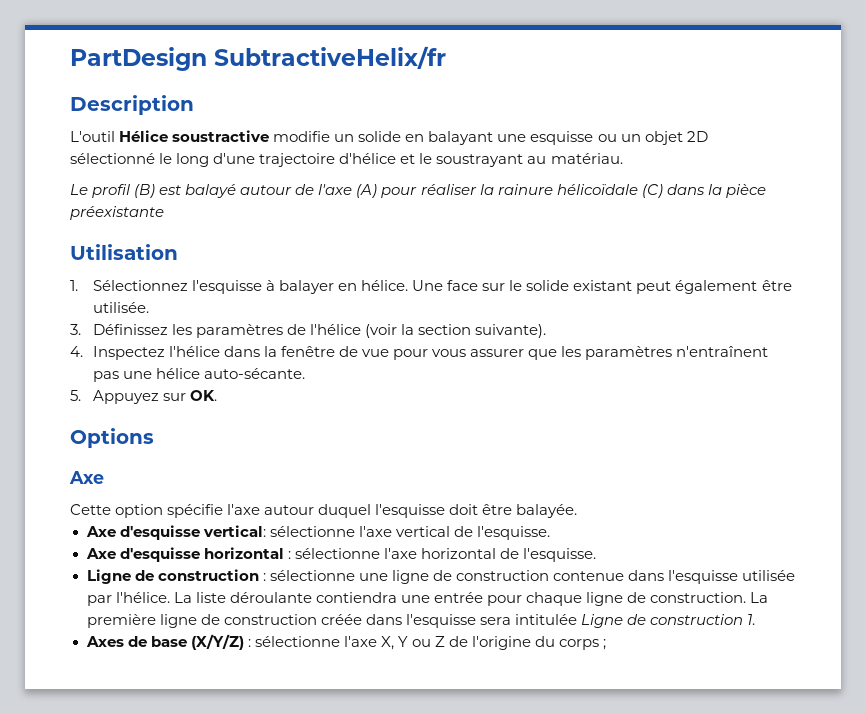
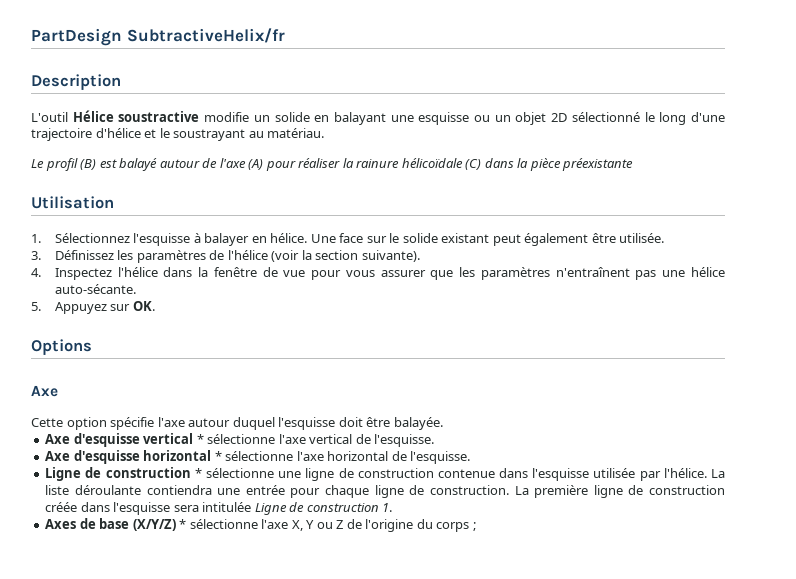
- Axe d'esquisse vertical: sélectionne l'axe vertical de l'esquisse.
+ Axe d'esquisse vertical * sélectionne l'axe vertical de l'esquisse.
- Axe d'esquisse horizontal : sélectionne l'axe horizontal de l'esquisse.
+ Axe d'esquisse horizontal * sélectionne l'axe horizontal de l'esquisse.
- Ligne de construction : sélectionne une ligne de construction contenue dans l'esquisse utilisée par l'hélice.
+ Ligne de construction * sélectionne une ligne de construction contenue dans l'esquisse utilisée par l'hélice.
- Axes de base (X/Y/Z) : sélectionne l'axe X, Y ou Z de l'origine du corps ;
+ Axes de base (X/Y/Z) * sélectionne l'axe X, Y ou Z de l'origine du corps ;

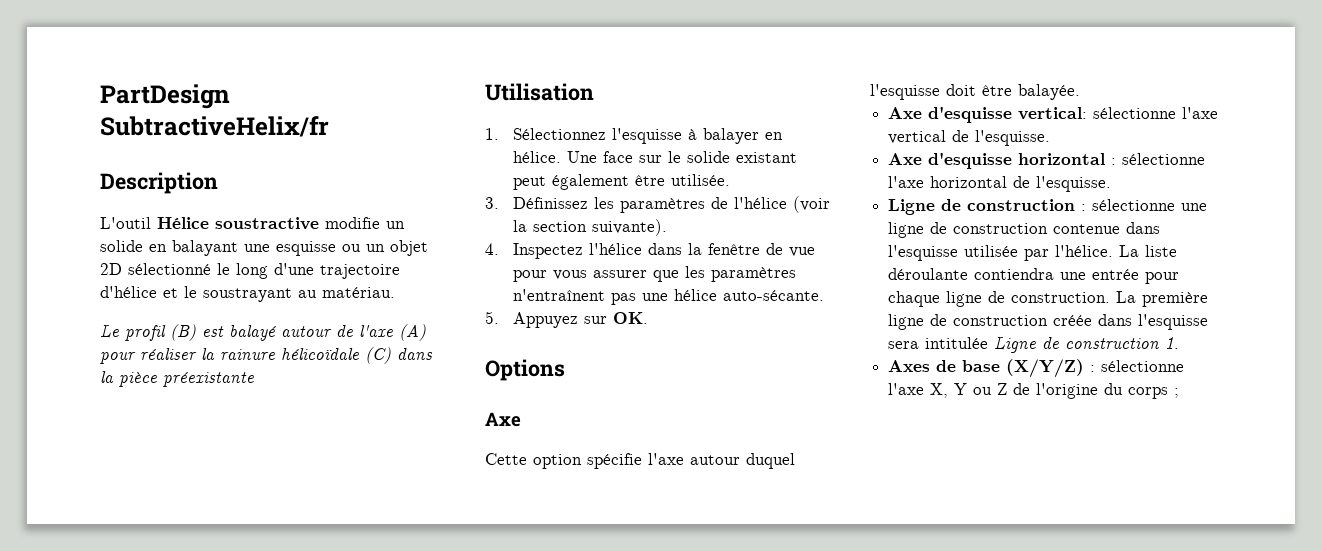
- Axe d'esquisse vertical * sélectionne l'axe vertical de l'esquisse.
+ Axe d'esquisse vertical: sélectionne l'axe vertical de l'esquisse.
- Axe d'esquisse horizontal * sélectionne l'axe horizontal de l'esquisse.
+ Axe d'esquisse horizontal : sélectionne l'axe horizontal de l'esquisse.
- Ligne de construction * sélectionne une ligne de construction contenue dans l'esquisse utilisée par l'hélice.
+ Ligne de construction : sélectionne une ligne de construction contenue dans l'esquisse utilisée par l'hélice.
- Axes de base (X/Y/Z) * sélectionne l'axe X, Y ou Z de l'origine du corps ;
+ Axes de base (X/Y/Z) : sélectionne l'axe X, Y ou Z de l'origine du corps ;

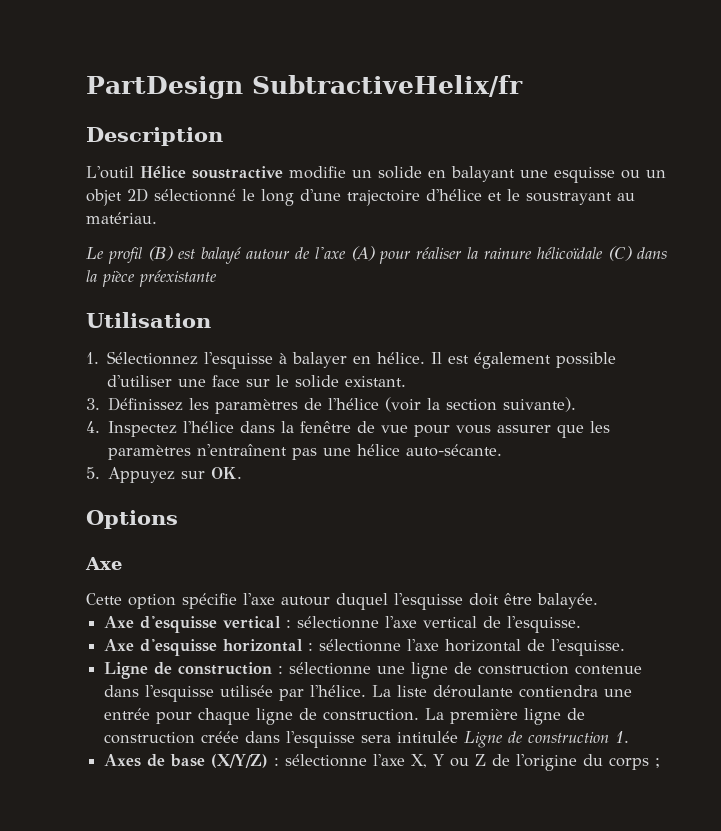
- Une face sur le solide existant peut également être utilisée.
+ Il est également possible d'utiliser une face sur le solide existant.
- Axe d'esquisse vertical: sélectionne l'axe vertical de l'esquisse.
+ Axe d'esquisse vertical : sélectionne l'axe vertical de l'esquisse.

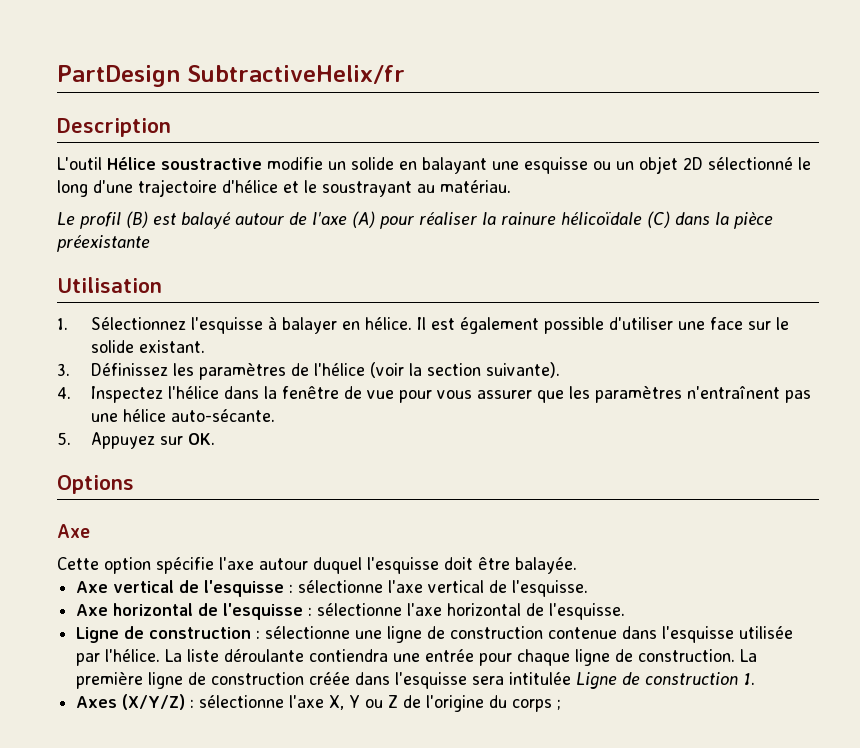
- Axe d'esquisse vertical : sélectionne l'axe vertical de l'esquisse.
+ Axe vertical de l'esquisse : sélectionne l'axe vertical de l'esquisse.
- Axe d'esquisse horizontal : sélectionne l'axe horizontal de l'esquisse.
+ Axe horizontal de l'esquisse : sélectionne l'axe horizontal de l'esquisse.
- Axes de base (X/Y/Z) : sélectionne l'axe X, Y ou Z de l'origine du corps ;
+ Axes (X/Y/Z) : sélectionne l'axe X, Y ou Z de l'origine du corps ;

